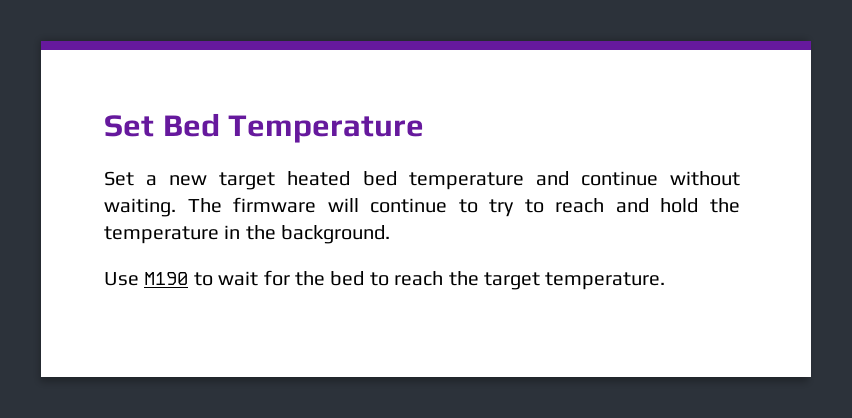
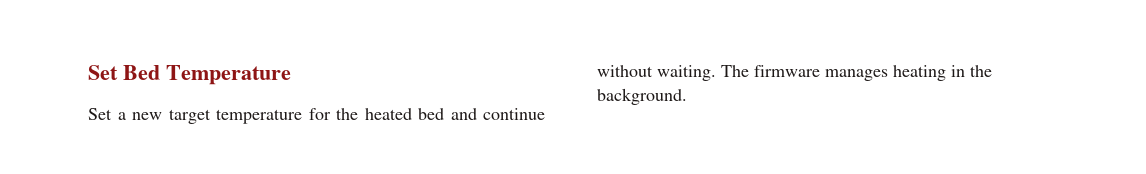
- Set a new target heated bed temperature and continue without waiting.
+ Set a new target temperature for the heated bed and continue without waiting.
- The firmware will continue to try to reach and hold the temperature in the background.
- Use M190 to wait for the bed to reach the target temperature.
+ The firmware manages heating in the background.

